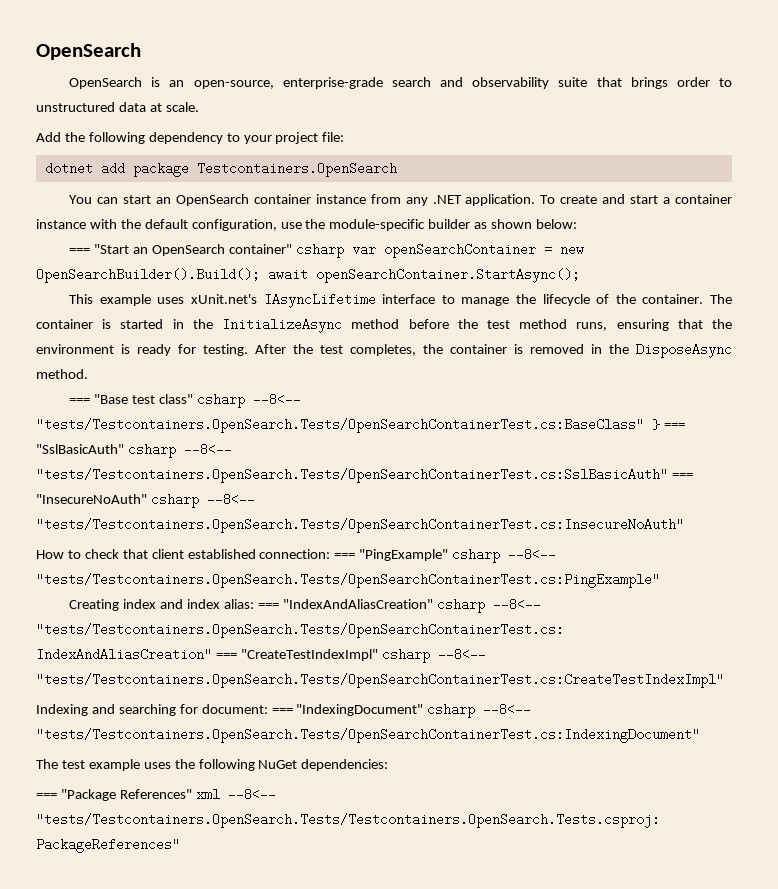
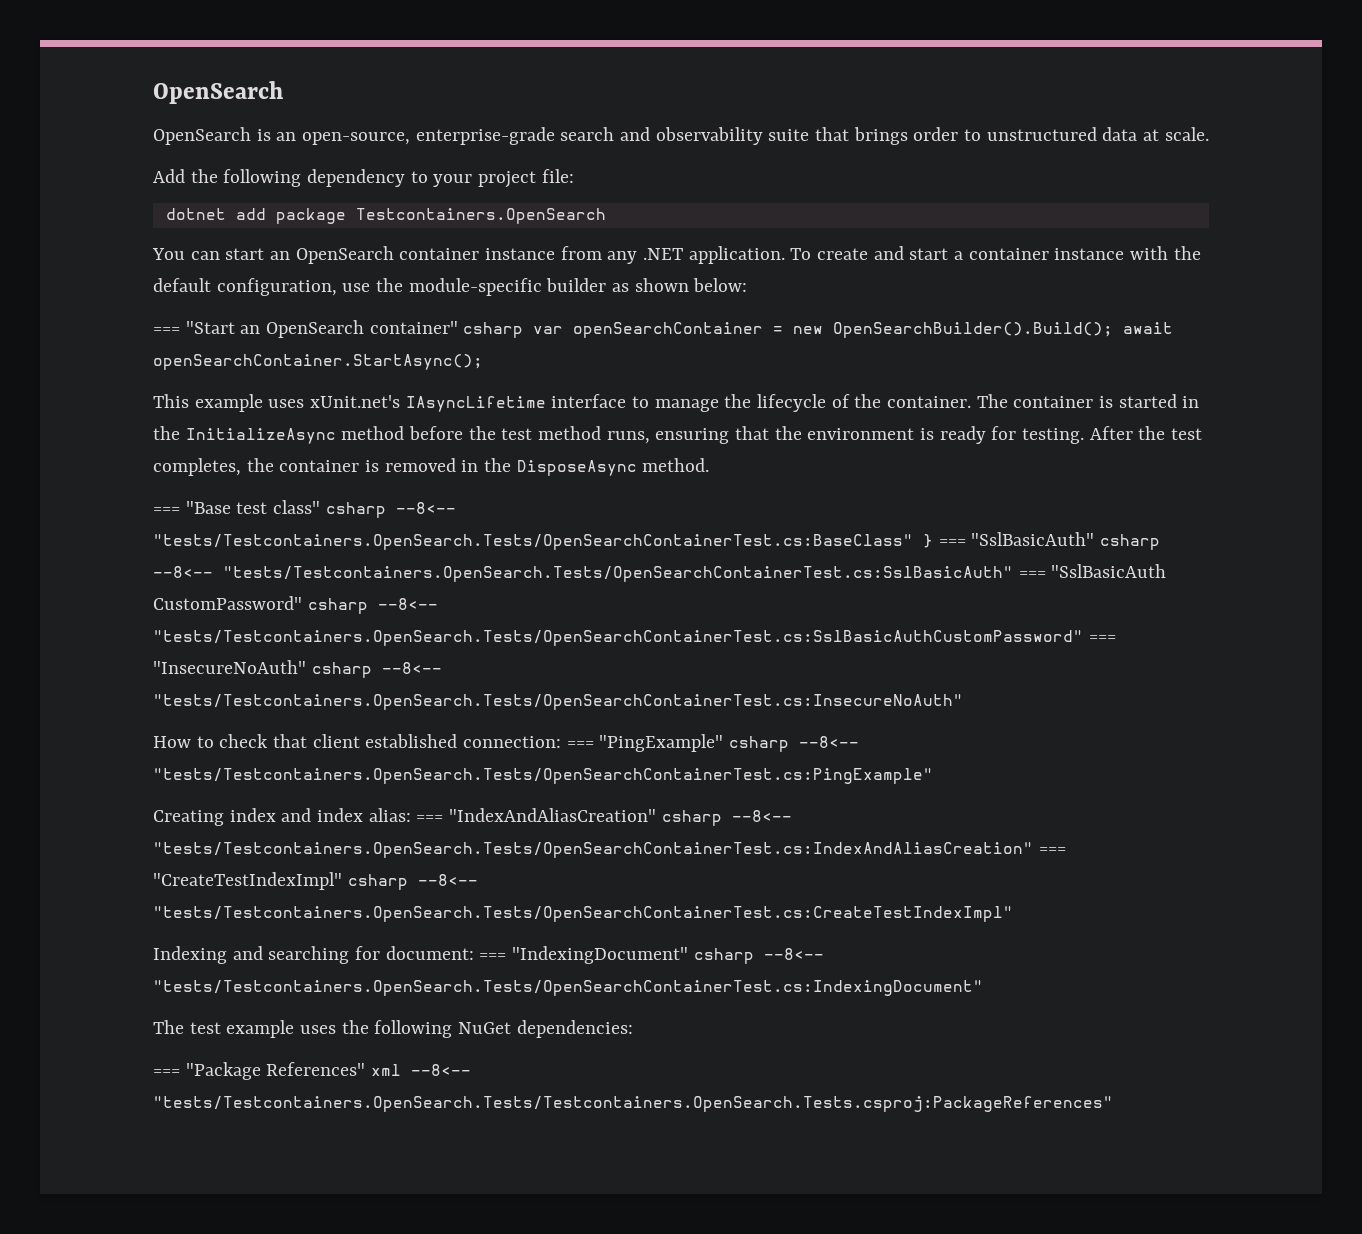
- === "Base test class" csharp --8<-- "tests/Testcontainers.OpenSearch.Tests/OpenSearchContainerTest.cs:BaseClass" } === "SslBasicAuth" csharp --8<-- "tests/Testcontainers.OpenSearch.Tests/OpenSearchContainerTest.cs:SslBasicAuth" === "InsecureNoAuth" csharp --8<-- "tests/Testcontainers.OpenSearch.Tests/OpenSearchContainerTest.cs:InsecureNoAuth"
+ === "Base test class" csharp --8<-- "tests/Testcontainers.OpenSearch.Tests/OpenSearchContainerTest.cs:BaseClass" } === "SslBasicAuth" csharp --8<-- "tests/Testcontainers.OpenSearch.Tests/OpenSearchContainerTest.cs:SslBasicAuth" === "SslBasicAuth CustomPassword" csharp --8<-- "tests/Testcontainers.OpenSearch.Tests/OpenSearchContainerTest.cs:SslBasicAuthCustomPassword" === "InsecureNoAuth" csharp --8<-- "tests/Testcontainers.OpenSearch.Tests/OpenSearchContainerTest.cs:InsecureNoAuth"

